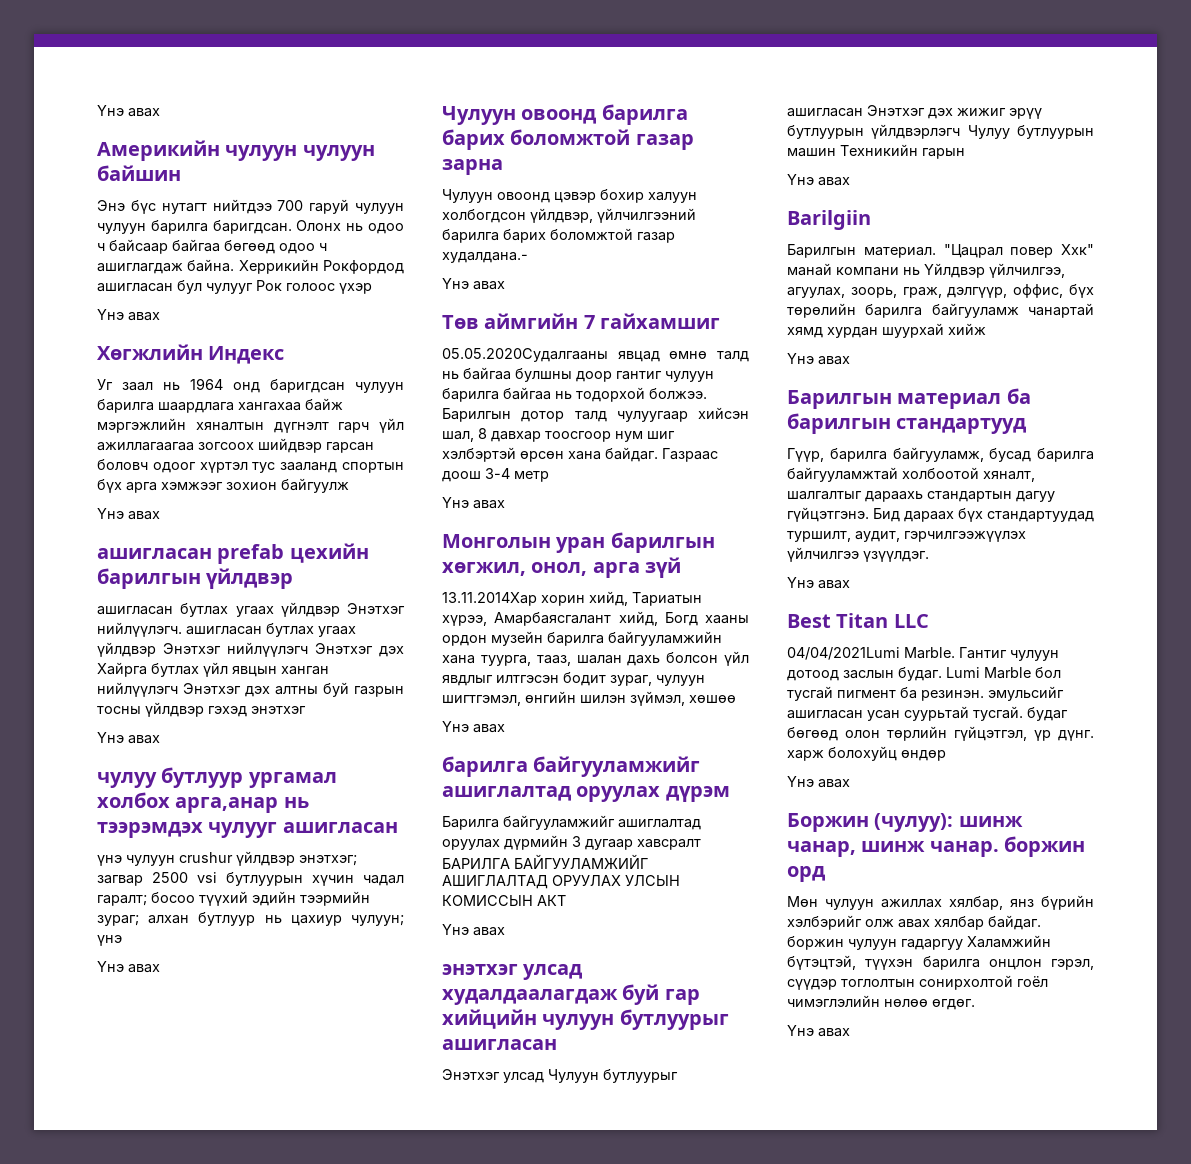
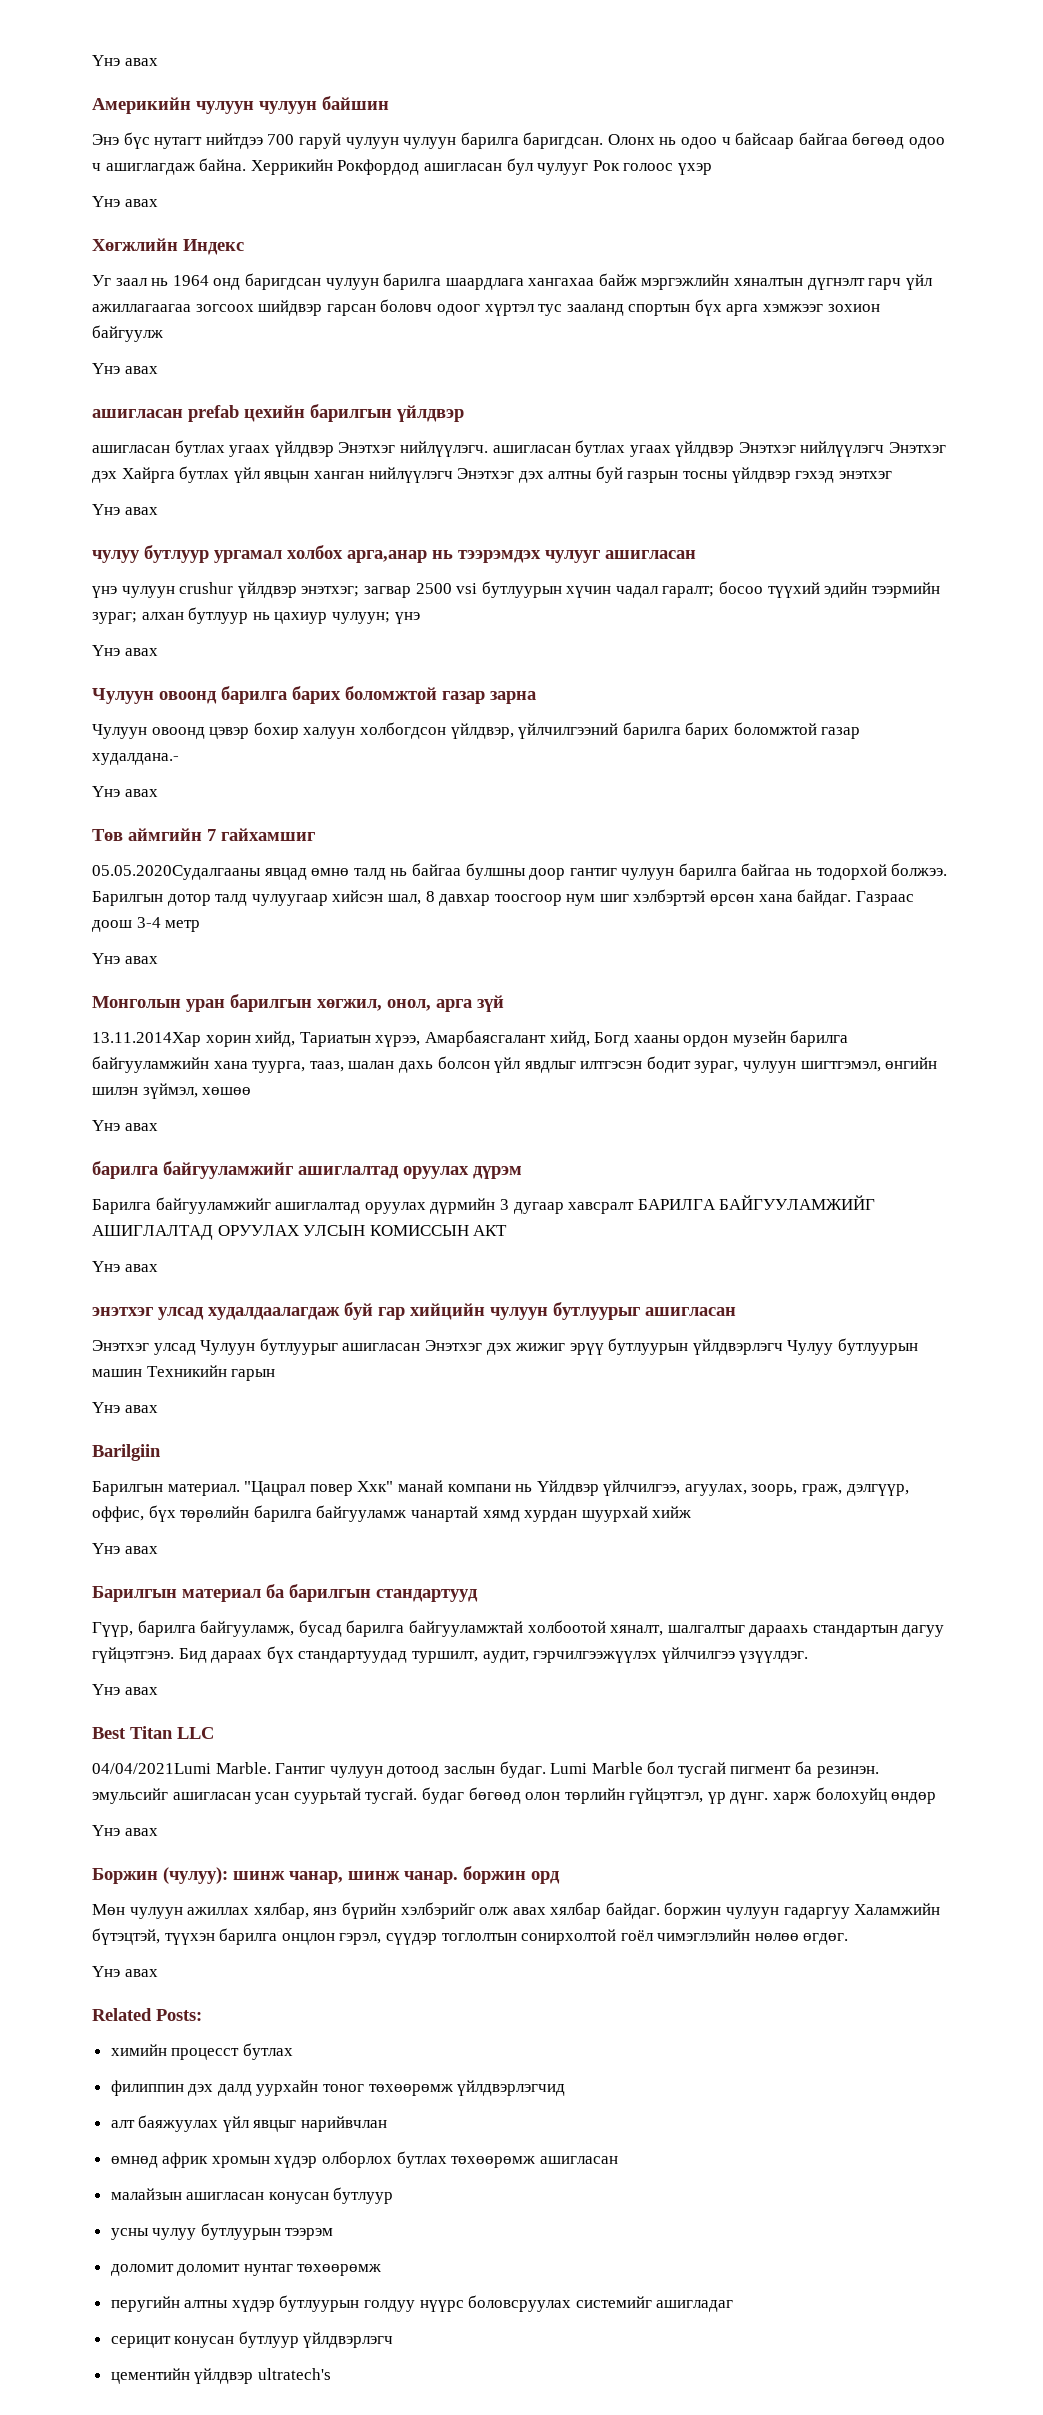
+ Related Posts:
+ химийн процесст бутлах
+ филиппин дэх далд уурхайн тоног төхөөрөмж үйлдвэрлэгчид
+ алт баяжуулах үйл явцыг нарийвчлан
+ өмнөд африк хромын хүдэр олборлох бутлах төхөөрөмж ашигласан
+ малайзын ашигласан конусан бутлуур
+ усны чулуу бутлуурын тээрэм
+ доломит доломит нунтаг төхөөрөмж
+ перугийн алтны хүдэр бутлуурын голдуу нүүрс боловсруулах системийг ашигладаг
+ серицит конусан бутлуур үйлдвэрлэгч
+ цементийн үйлдвэр ultratech's

